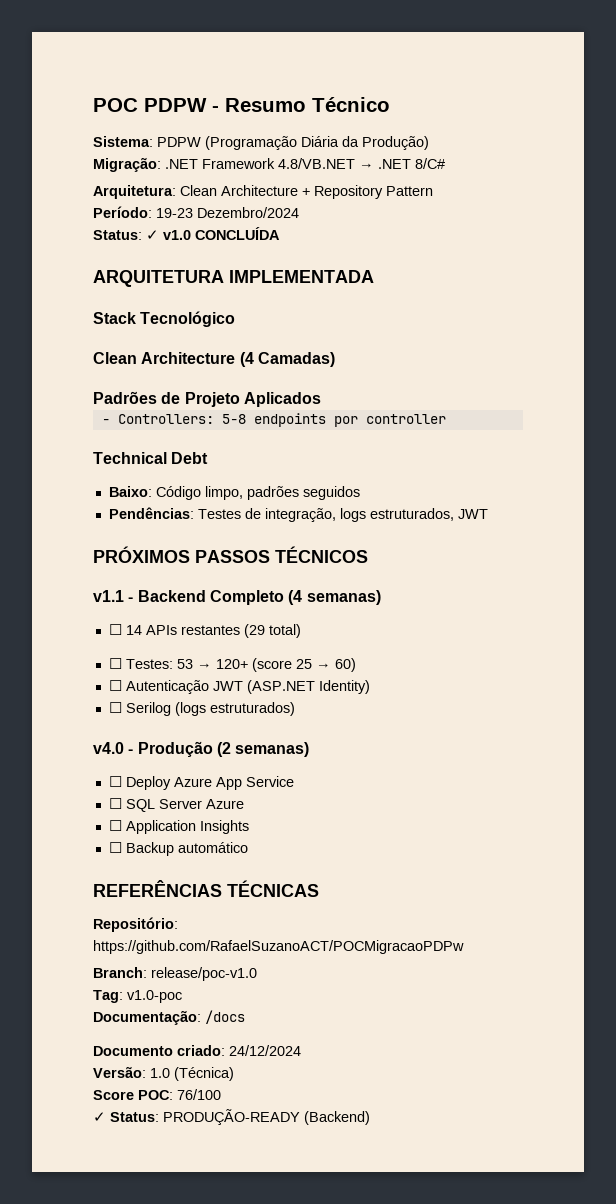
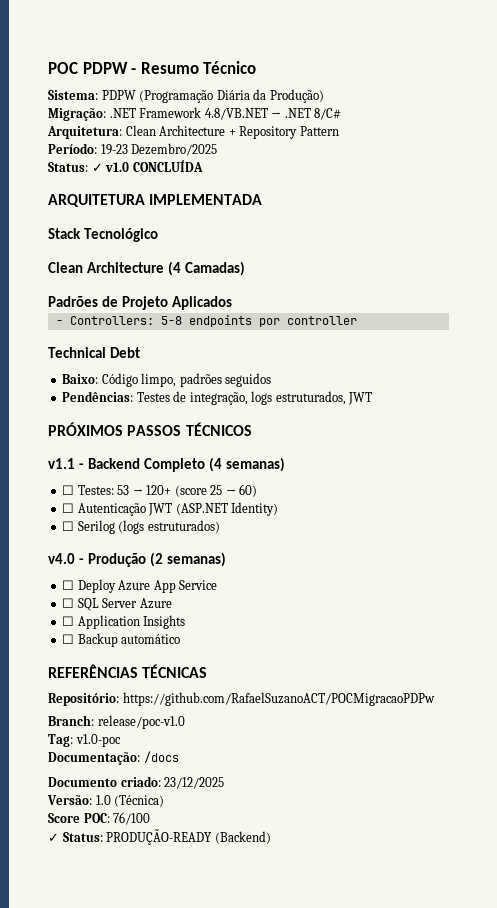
- Período: 19-23 Dezembro/2024
+ Período: 19-23 Dezembro/2025
- ☐ 14 APIs restantes (29 total)
- Documento criado: 24/12/2024
+ Documento criado: 23/12/2025

